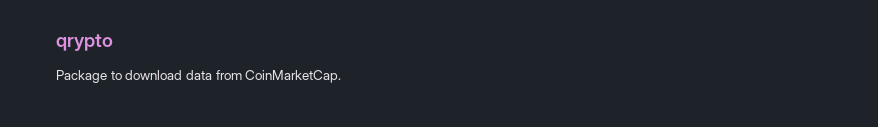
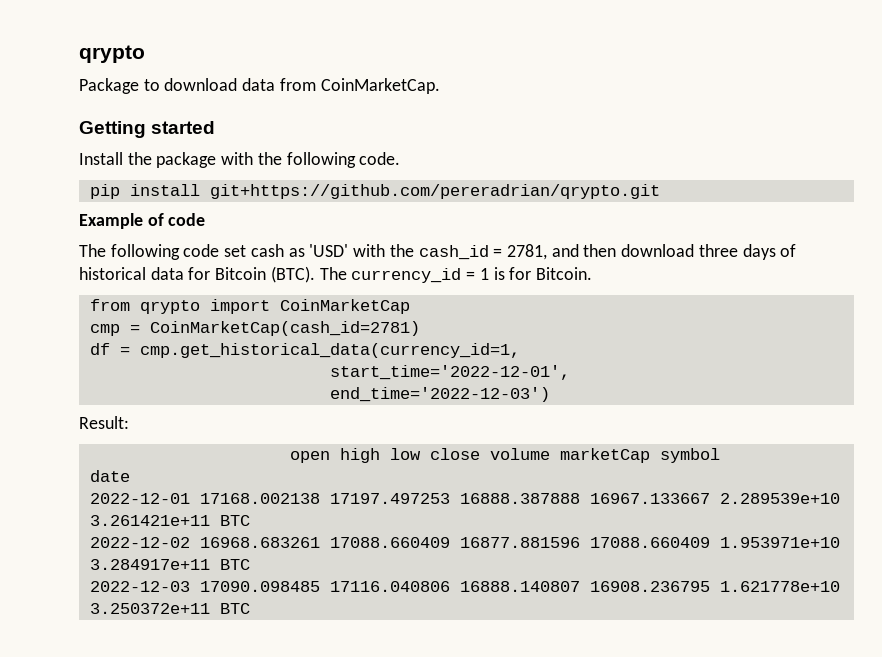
+ Getting started
+ Install the package with the following code.
+ pip install git+https://github.com/pereradrian/qrypto.git
+ Example of code
+ The following code set cash as 'USD' with the cash_id = 2781, and then download three days of historical data for Bitcoin (BTC). The currency_id = 1 is for Bitcoin.
+ from qrypto import CoinMarketCap
+ cmp = CoinMarketCap(cash_id=2781)
+ df = cmp.get_historical_data(currency_id=1,
+ start_time='2022-12-01',
+ end_time='2022-12-03')
+ Result:
+ open high low close volume marketCap symbol
+ date
+ 2022-12-01 17168.002138 17197.497253 16888.387888 16967.133667 2.289539e+10 3.261421e+11 BTC
+ 2022-12-02 16968.683261 17088.660409 16877.881596 17088.660409 1.953971e+10 3.284917e+11 BTC
+ 2022-12-03 17090.098485 17116.040806 16888.140807 16908.236795 1.621778e+10 3.250372e+11 BTC

